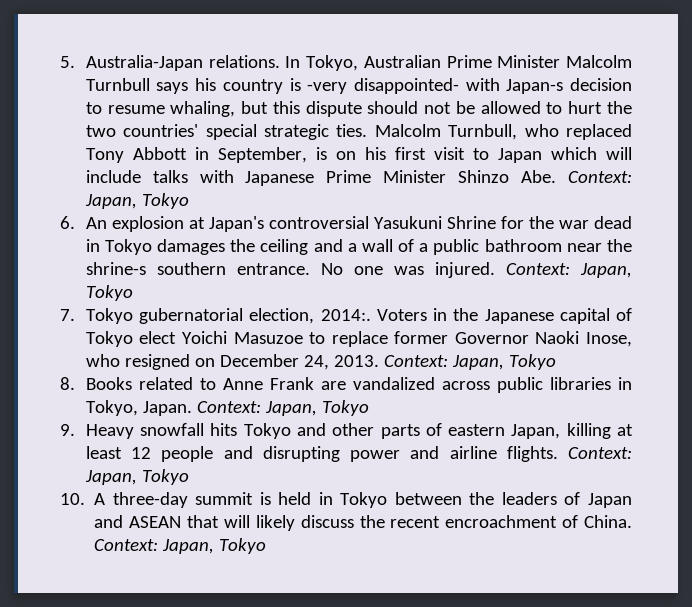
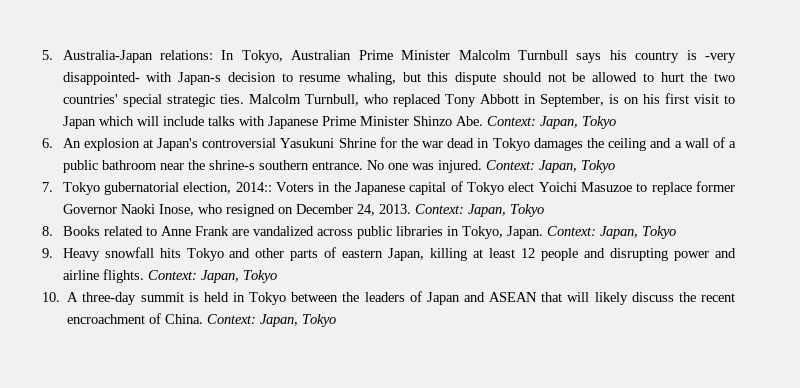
- 5. Australia-Japan relations. In Tokyo, Australian Prime Minister Malcolm Turnbull says his country is -very disappointed- with Japan-s decision to resume whaling, but this dispute should not be allowed to hurt the two countries' special strategic ties.
+ 5. Australia-Japan relations: In Tokyo, Australian Prime Minister Malcolm Turnbull says his country is -very disappointed- with Japan-s decision to resume whaling, but this dispute should not be allowed to hurt the two countries' special strategic ties.
- 7. Tokyo gubernatorial election, 2014:. Voters in the Japanese capital of Tokyo elect Yoichi Masuzoe to replace former Governor Naoki Inose, who resigned on December 24, 2013.
+ 7. Tokyo gubernatorial election, 2014:: Voters in the Japanese capital of Tokyo elect Yoichi Masuzoe to replace former Governor Naoki Inose, who resigned on December 24, 2013.

